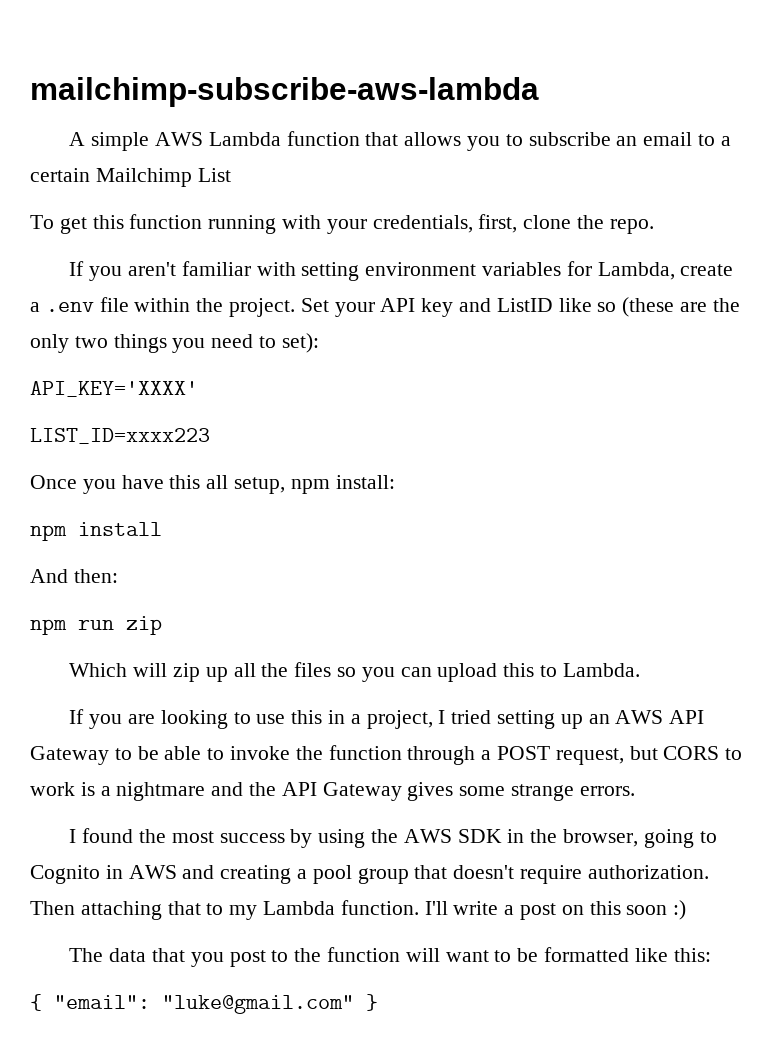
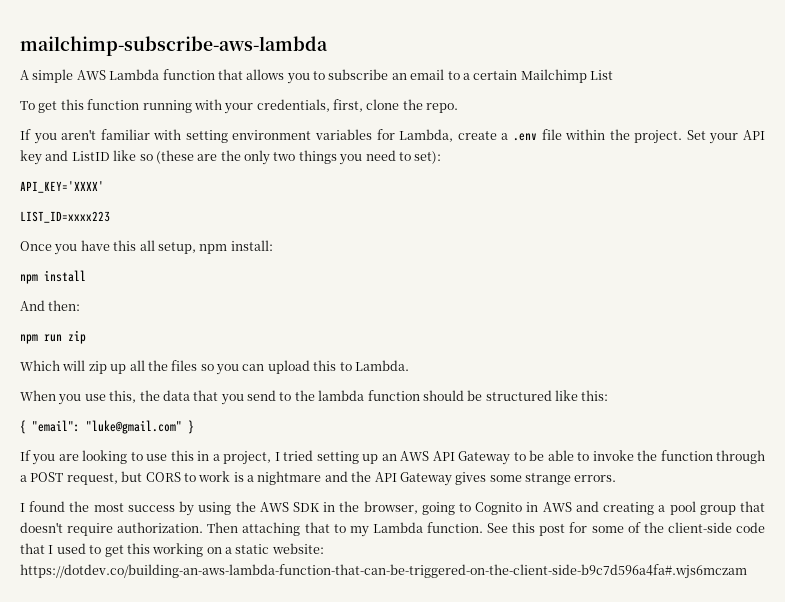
+ When you use this, the data that you send to the lambda function should be structured like this:
+ { "email": "luke@gmail.com" }
- I'll write a post on this soon :)
- The data that you post to the function will want to be formatted like this:
- { "email": "luke@gmail.com" }
+ See this post for some of the client-side code that I used to get this working on a static website: https://dotdev.co/building-an-aws-lambda-function-that-can-be-triggered-on-the-client-side-b9c7d596a4fa#.wjs6mczam

